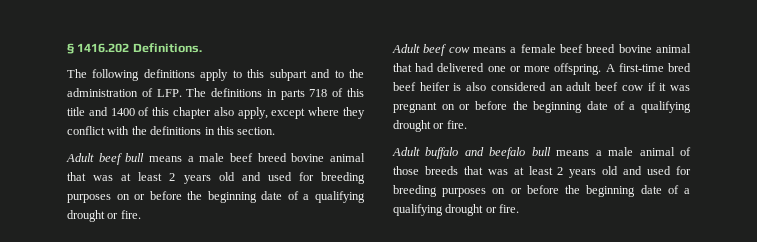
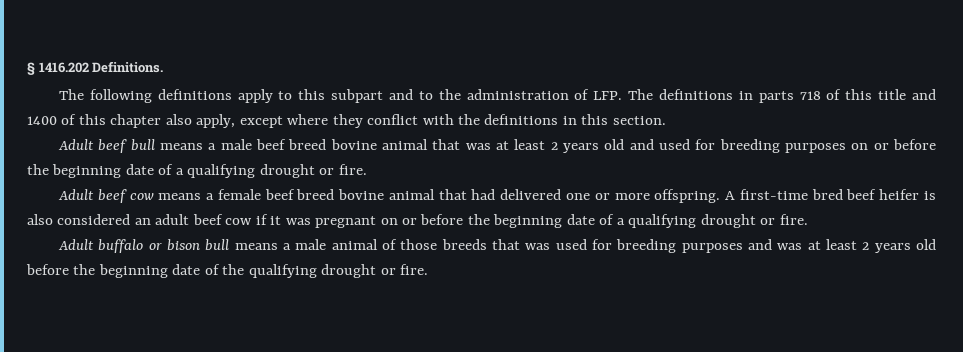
- Adult buffalo and beefalo bull means a male animal of those breeds that was at least 2 years old and used for breeding purposes on or before the beginning date of a qualifying drought or fire.
+ Adult buffalo or bison bull means a male animal of those breeds that was used for breeding purposes and was at least 2 years old before the beginning date of the qualifying drought or fire.

